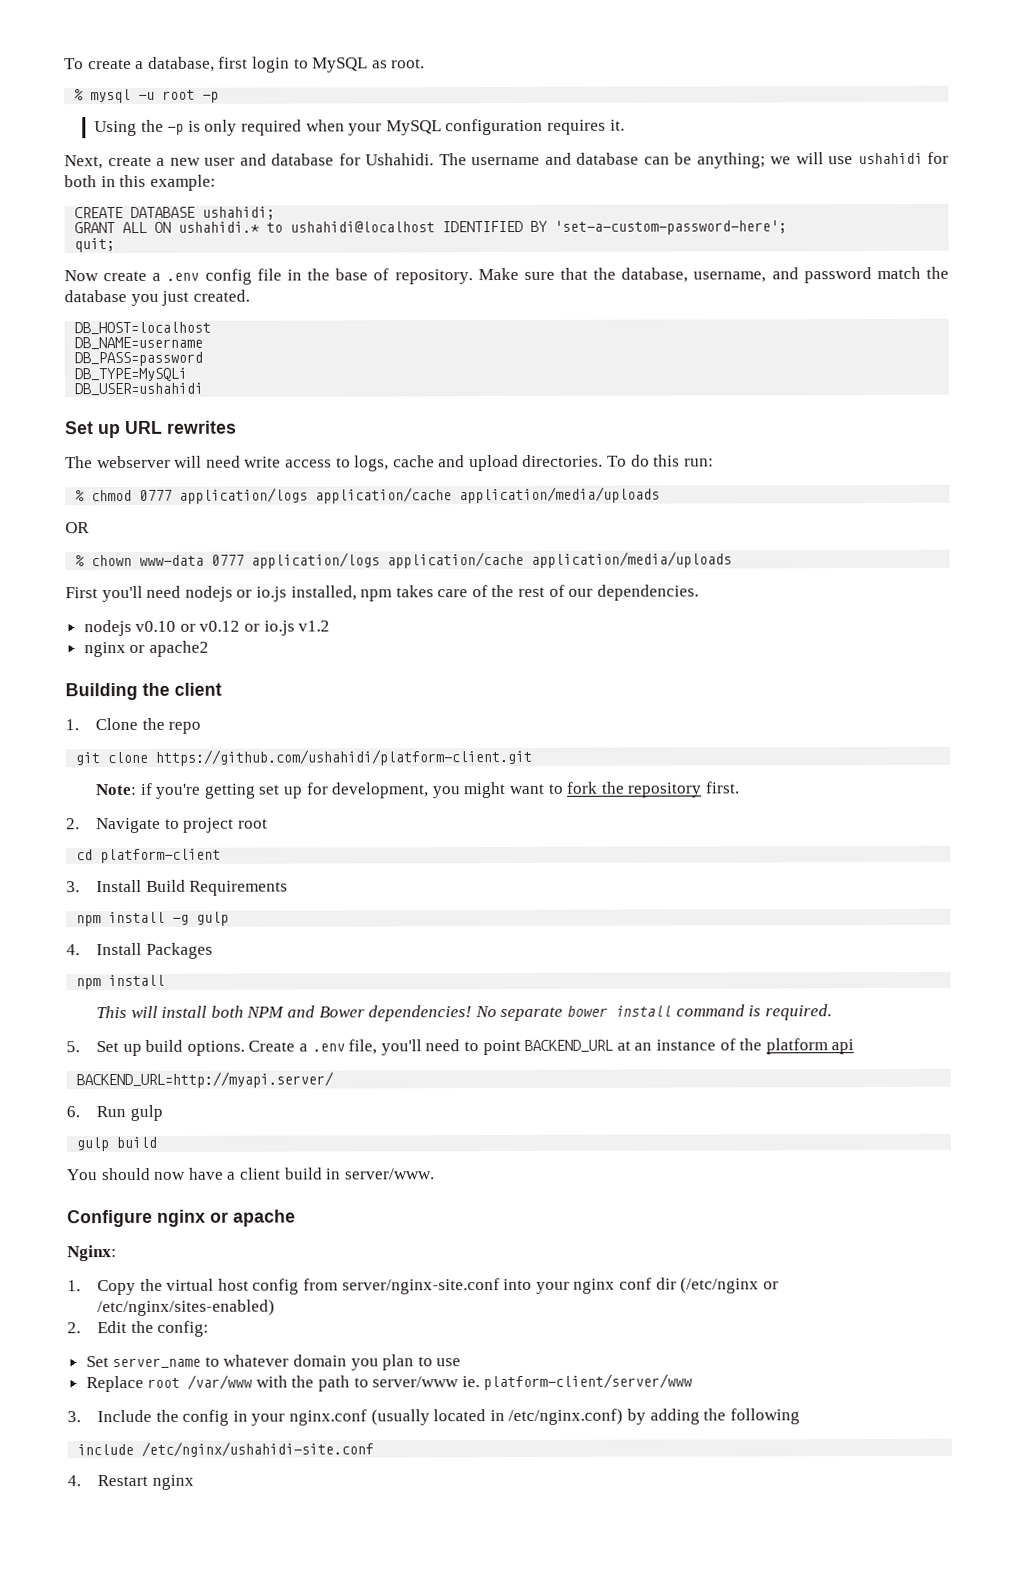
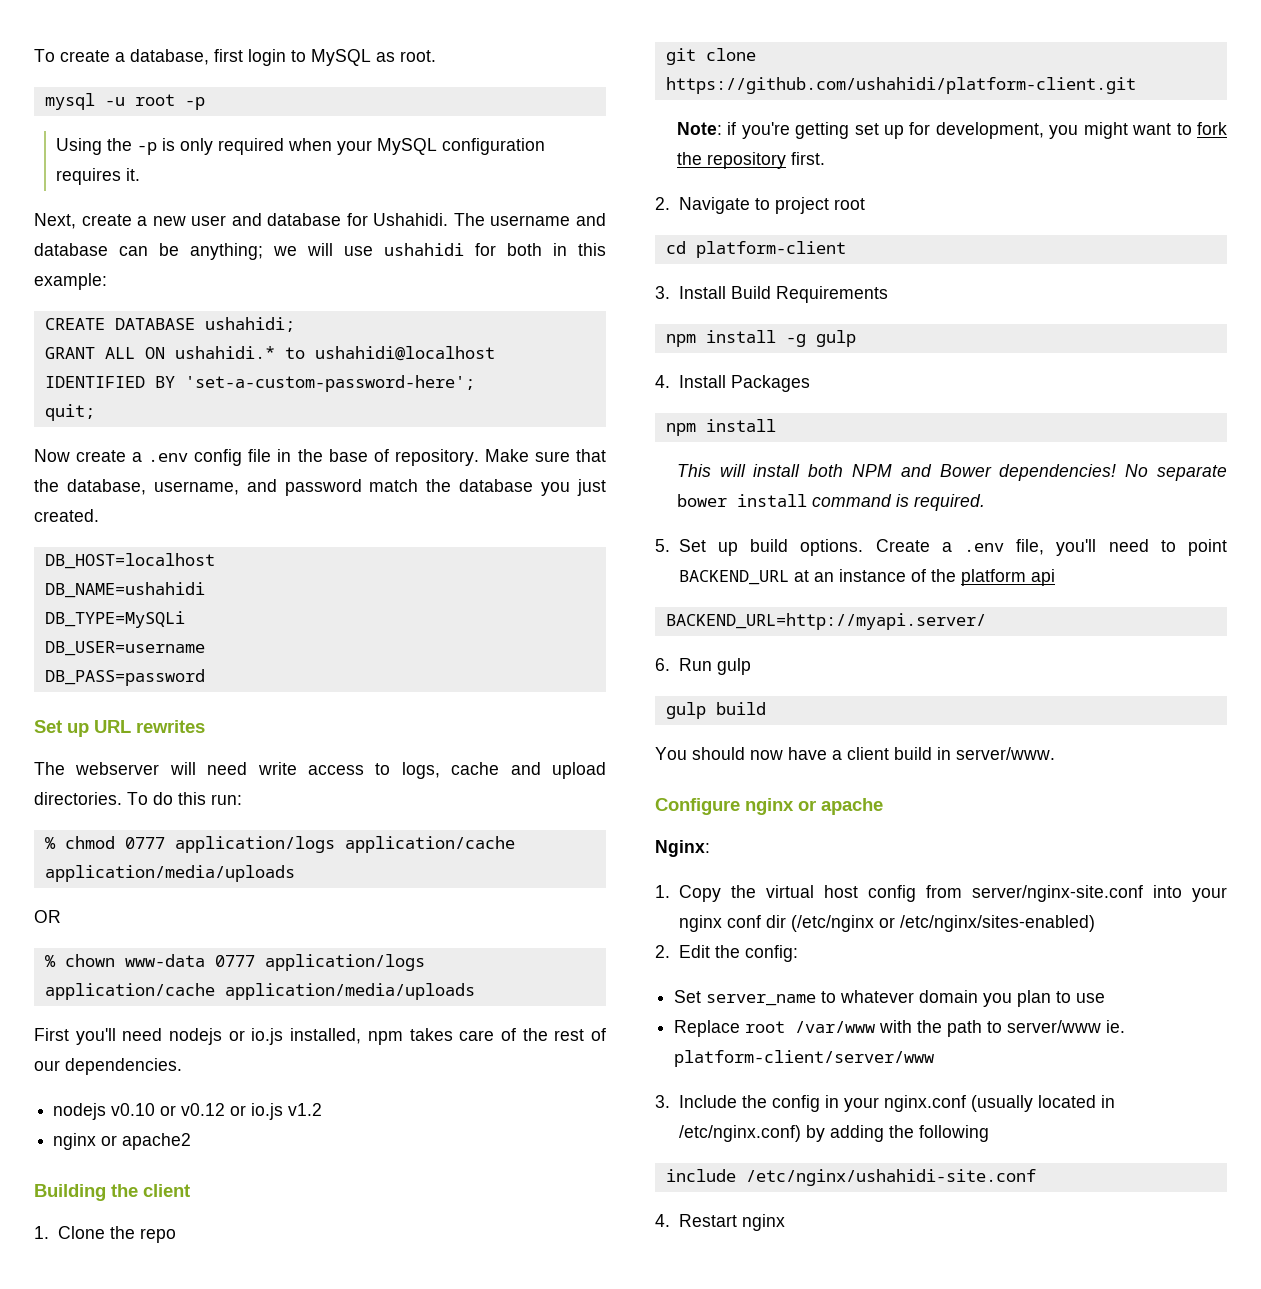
- % mysql -u root -p
+ mysql -u root -p
- DB_NAME=username
- DB_PASS=password
+ DB_NAME=ushahidi
- DB_USER=ushahidi
+ DB_USER=username
+ DB_PASS=password

